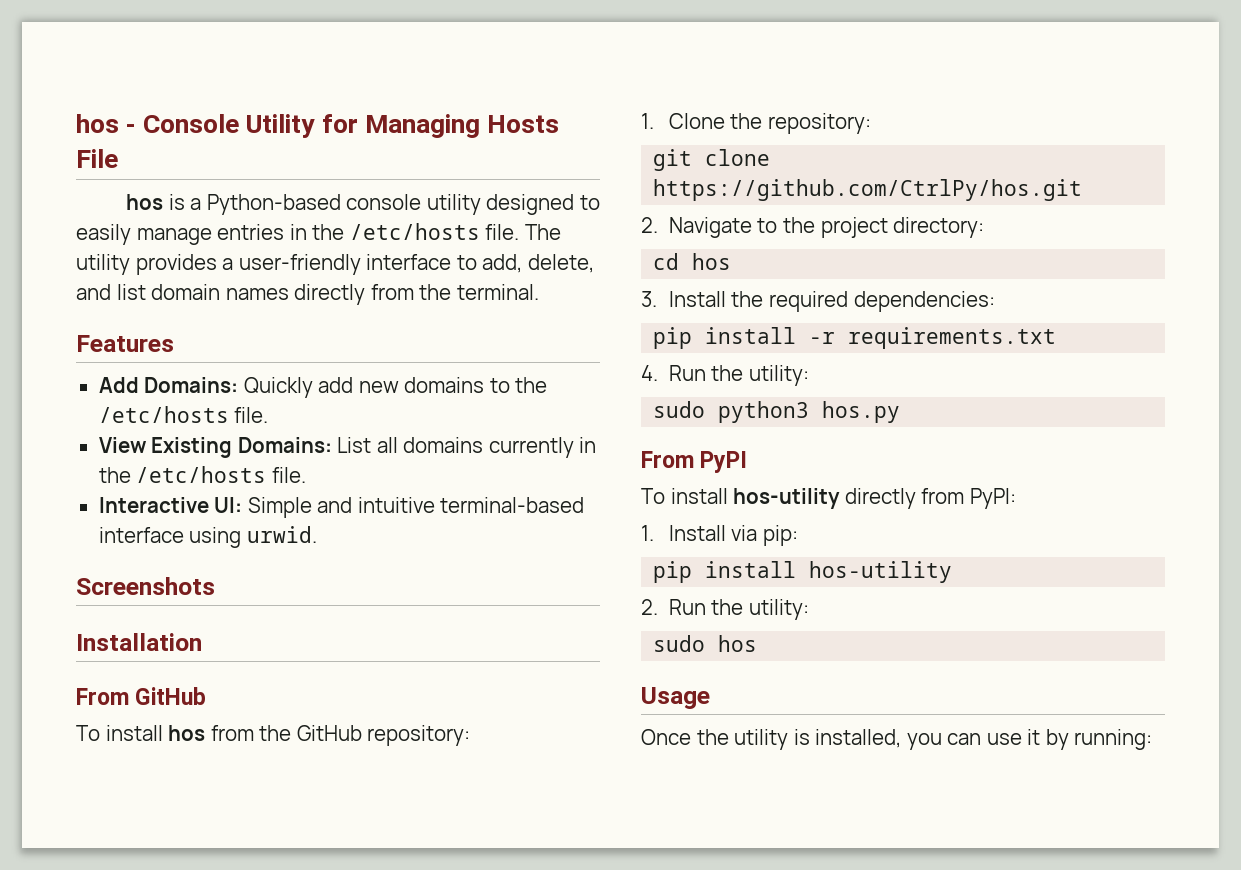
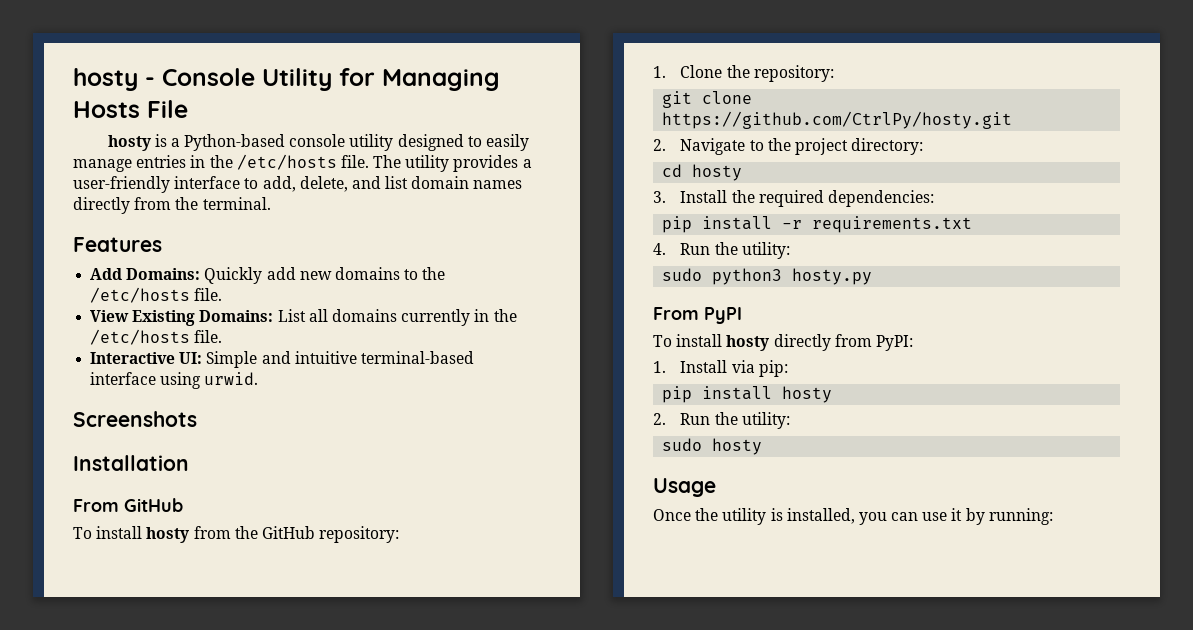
- hos - Console Utility for Managing Hosts File
+ hosty - Console Utility for Managing Hosts File
- hos is a Python-based console utility designed to easily manage entries in the /etc/hosts file.
+ hosty is a Python-based console utility designed to easily manage entries in the /etc/hosts file.
- To install hos from the GitHub repository:
+ To install hosty from the GitHub repository:
- git clone https://github.com/CtrlPy/hos.git
+ git clone https://github.com/CtrlPy/hosty.git
- cd hos
+ cd hosty
- sudo python3 hos.py
+ sudo python3 hosty.py
- To install hos-utility directly from PyPI:
+ To install hosty directly from PyPI:
- pip install hos-utility
+ pip install hosty
- sudo hos
+ sudo hosty

